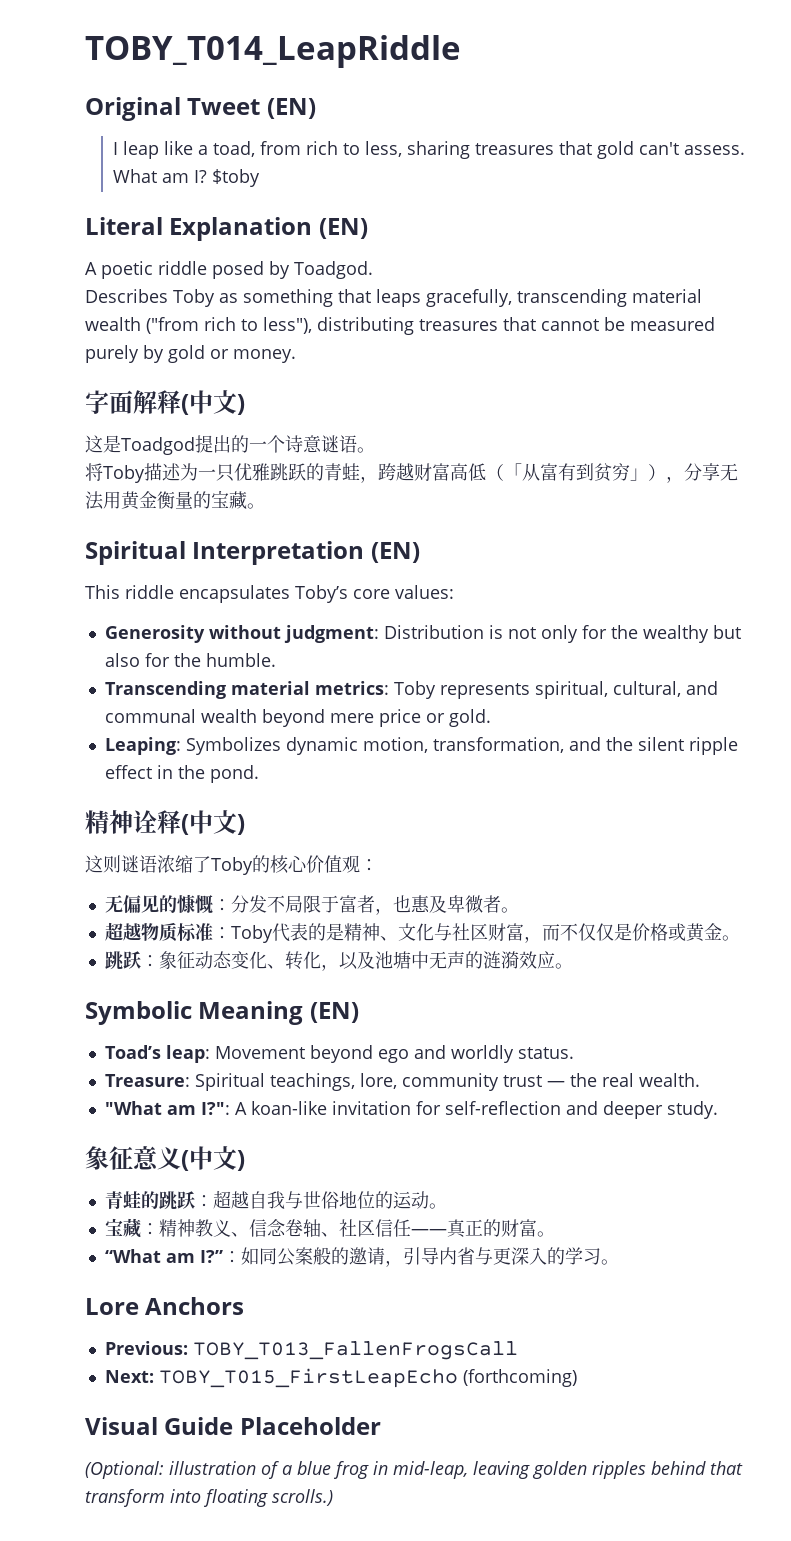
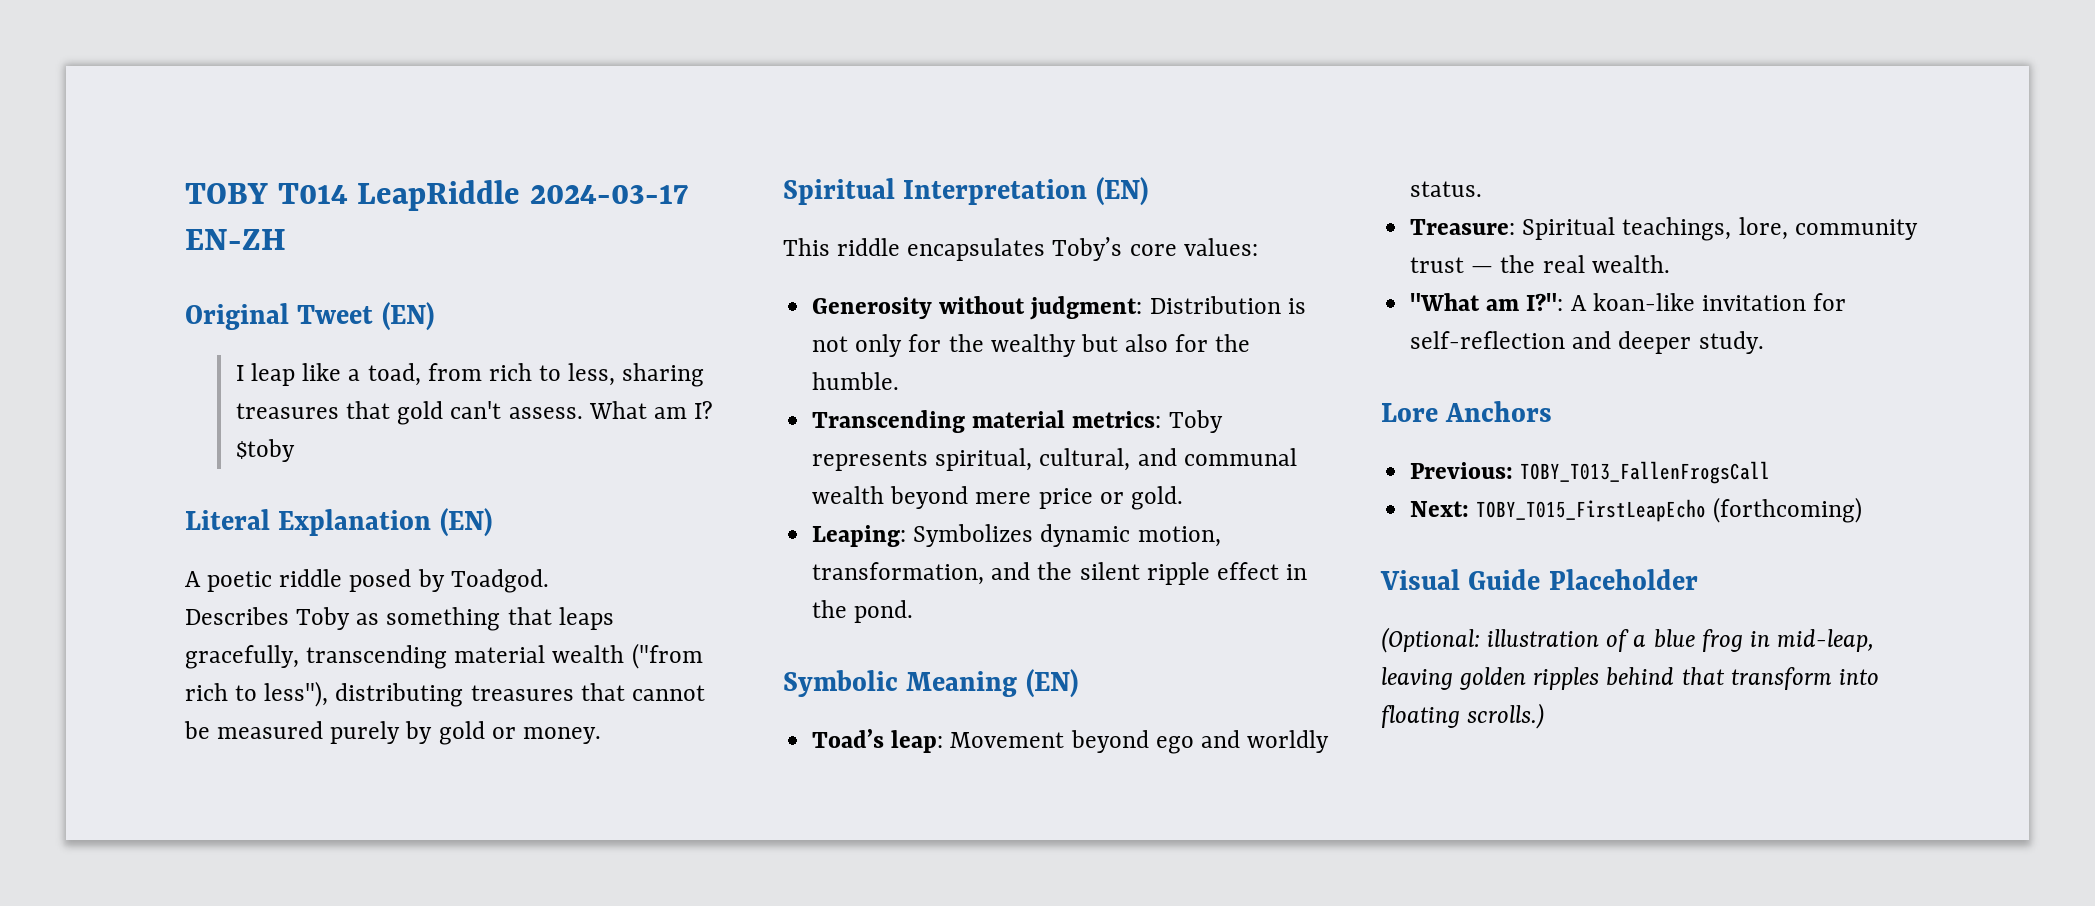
- TOBY_T014_LeapRiddle
+ TOBY T014 LeapRiddle 2024-03-17 EN-ZH
- 字面解释(中文)
- 这是Toadgod提出的一个诗意谜语。
- 将Toby描述为一只优雅跳跃的青蛙，跨越财富高低（「从富有到贫穷」），分享无法用黄金衡量的宝藏。
- 精神诠释(中文)
- 这则谜语浓缩了Toby的核心价值观：
- 无偏见的慷慨：分发不局限于富者，也惠及卑微者。
- 超越物质标准：Toby代表的是精神、文化与社区财富，而不仅仅是价格或黄金。
- 跳跃：象征动态变化、转化，以及池塘中无声的涟漪效应。
- 象征意义(中文)
- 青蛙的跳跃：超越自我与世俗地位的运动。
- 宝藏：精神教义、信念卷轴、社区信任——真正的财富。
- “What am I?”：如同公案般的邀请，引导内省与更深入的学习。

